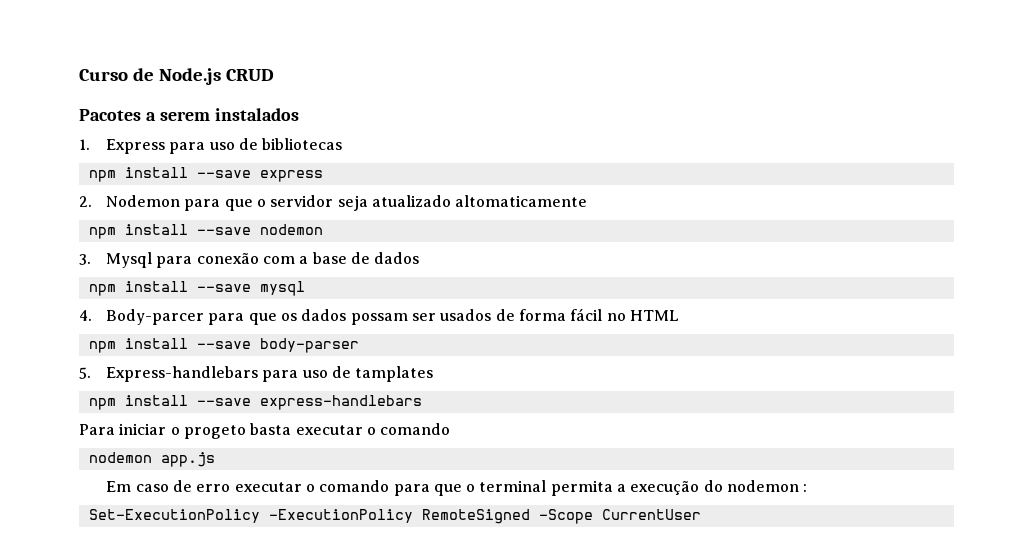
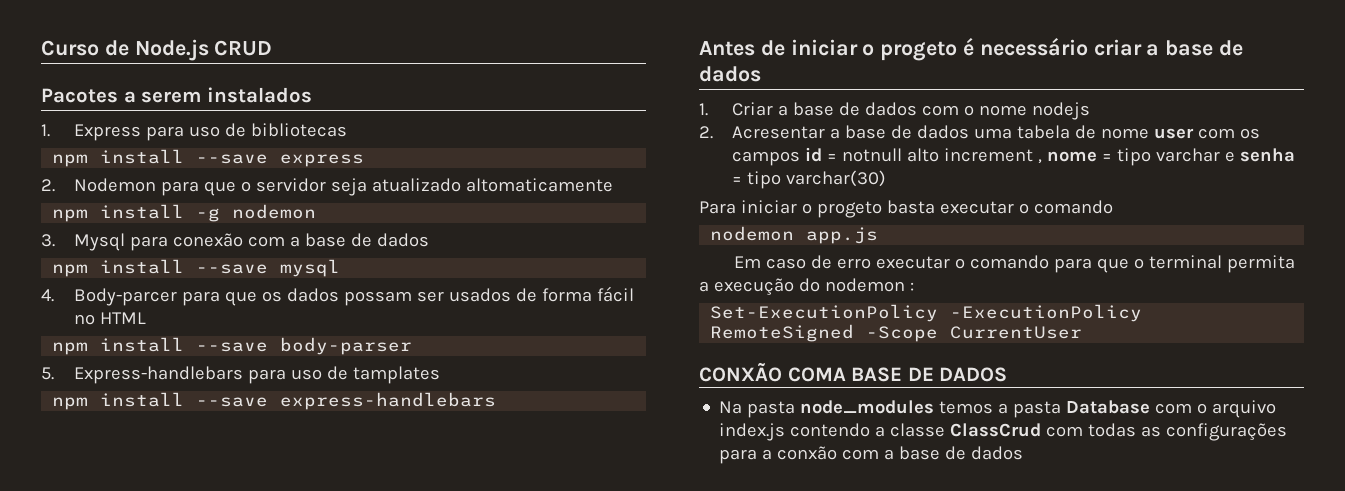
- npm install --save nodemon
+ npm install -g nodemon
+ Antes de iniciar o progeto é necessário criar a base de dados
+ 1. Criar a base de dados com o nome nodejs
+ 2. Acresentar a base de dados uma tabela de nome user com os campos id = notnull alto increment , nome = tipo varchar e senha = tipo varchar(30)
+ CONXÃO COMA BASE DE DADOS
+ Na pasta node_modules temos a pasta Database com o arquivo index.js contendo a classe ClassCrud com todas as configurações para a conxão com a base de dados

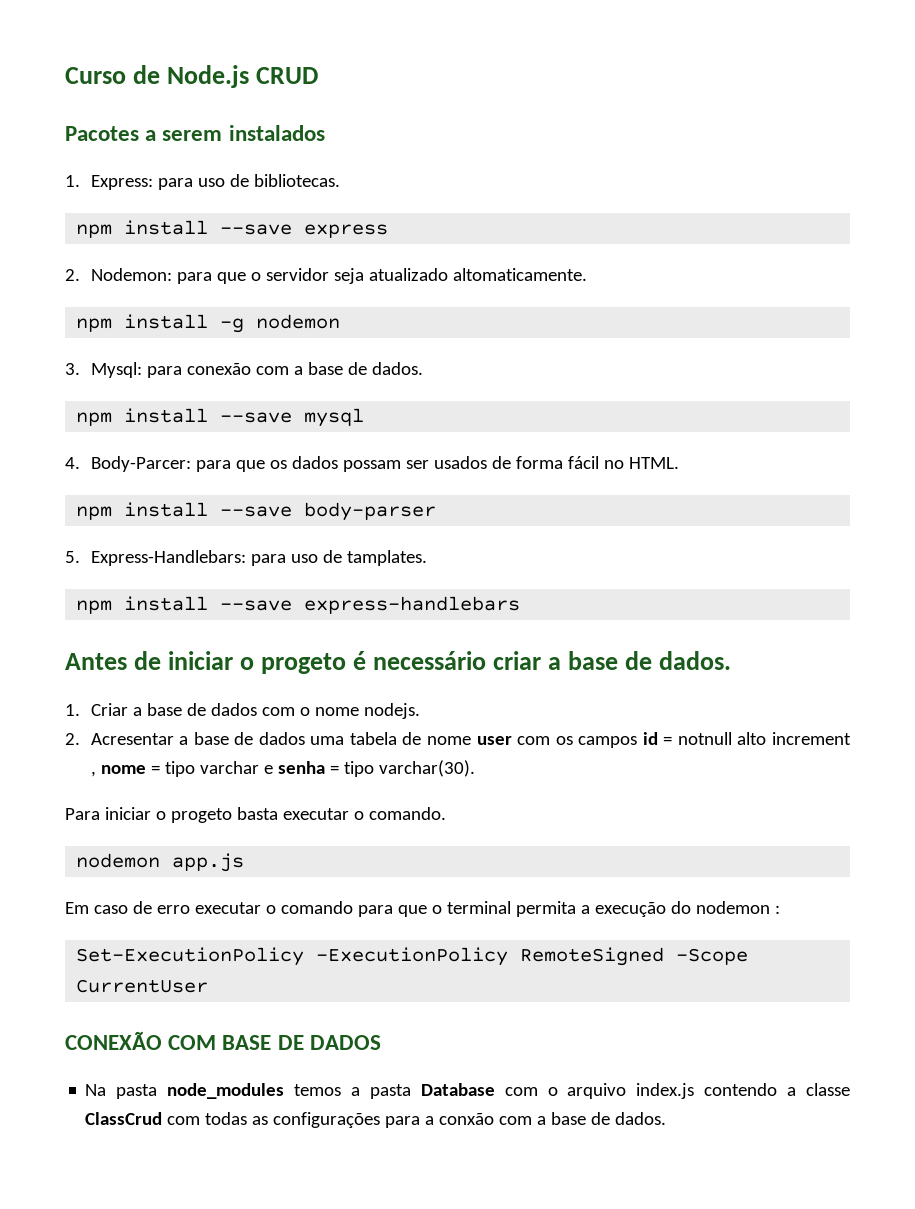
- 1. Express para uso de bibliotecas
+ 1. Express: para uso de bibliotecas.
- 2. Nodemon para que o servidor seja atualizado altomaticamente
+ 2. Nodemon: para que o servidor seja atualizado altomaticamente.
- 3. Mysql para conexão com a base de dados
+ 3. Mysql: para conexão com a base de dados.
- 4. Body-parcer para que os dados possam ser usados de forma fácil no HTML
+ 4. Body-Parcer: para que os dados possam ser usados de forma fácil no HTML.
- 5. Express-handlebars para uso de tamplates
+ 5. Express-Handlebars: para uso de tamplates.
- Antes de iniciar o progeto é necessário criar a base de dados
+ Antes de iniciar o progeto é necessário criar a base de dados.
- 1. Criar a base de dados com o nome nodejs
+ 1. Criar a base de dados com o nome nodejs.
- 2. Acresentar a base de dados uma tabela de nome user com os campos id = notnull alto increment , nome = tipo varchar e senha = tipo varchar(30)
+ 2. Acresentar a base de dados uma tabela de nome user com os campos id = notnull alto increment , nome = tipo varchar e senha = tipo varchar(30).
- Para iniciar o progeto basta executar o comando
+ Para iniciar o progeto basta executar o comando.
- CONXÃO COMA BASE DE DADOS
+ CONEXÃO COM BASE DE DADOS
- Na pasta node_modules temos a pasta Database com o arquivo index.js contendo a classe ClassCrud com todas as configurações para a conxão com a base de dados
+ Na pasta node_modules temos a pasta Database com o arquivo index.js contendo a classe ClassCrud com todas as configurações para a conxão com a base de dados.

